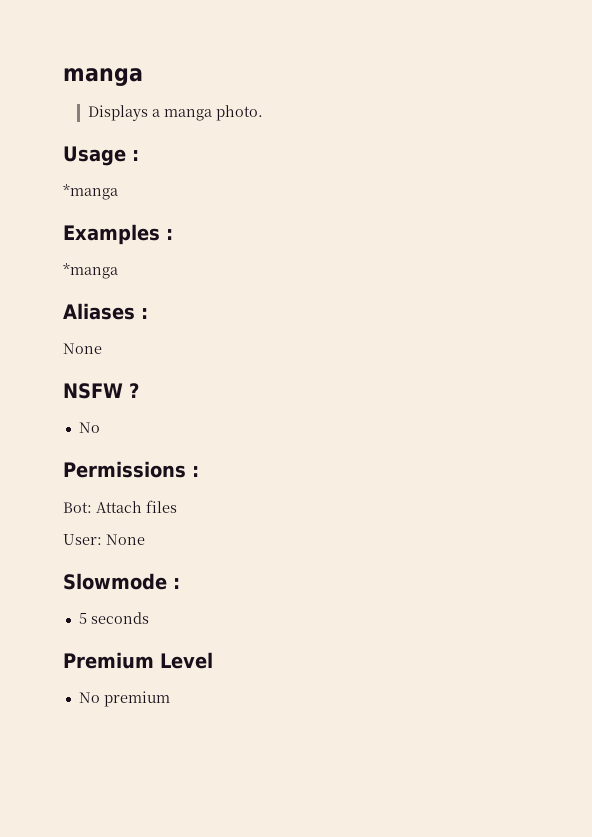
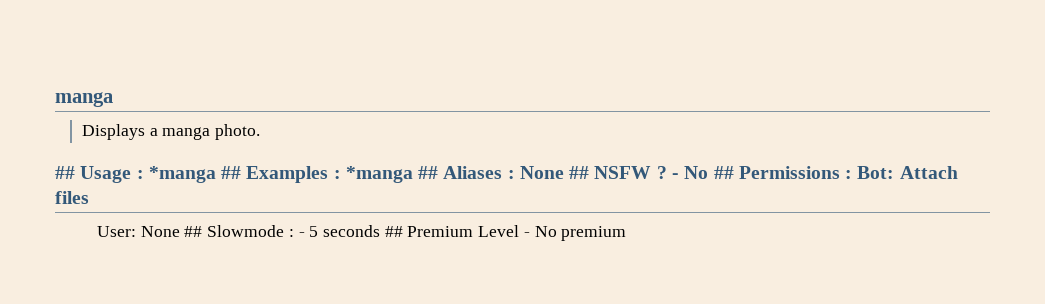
- Usage :
- *manga
- Examples :
- *manga
- Aliases :
- None
- NSFW ?
- No
- Permissions :
- Bot: Attach files
+ ## Usage : *manga ## Examples : *manga ## Aliases : None ## NSFW ? - No ## Permissions : Bot: Attach files
- User: None
- Slowmode :
- 5 seconds
- Premium Level
- No premium
+ User: None ## Slowmode : - 5 seconds ## Premium Level - No premium

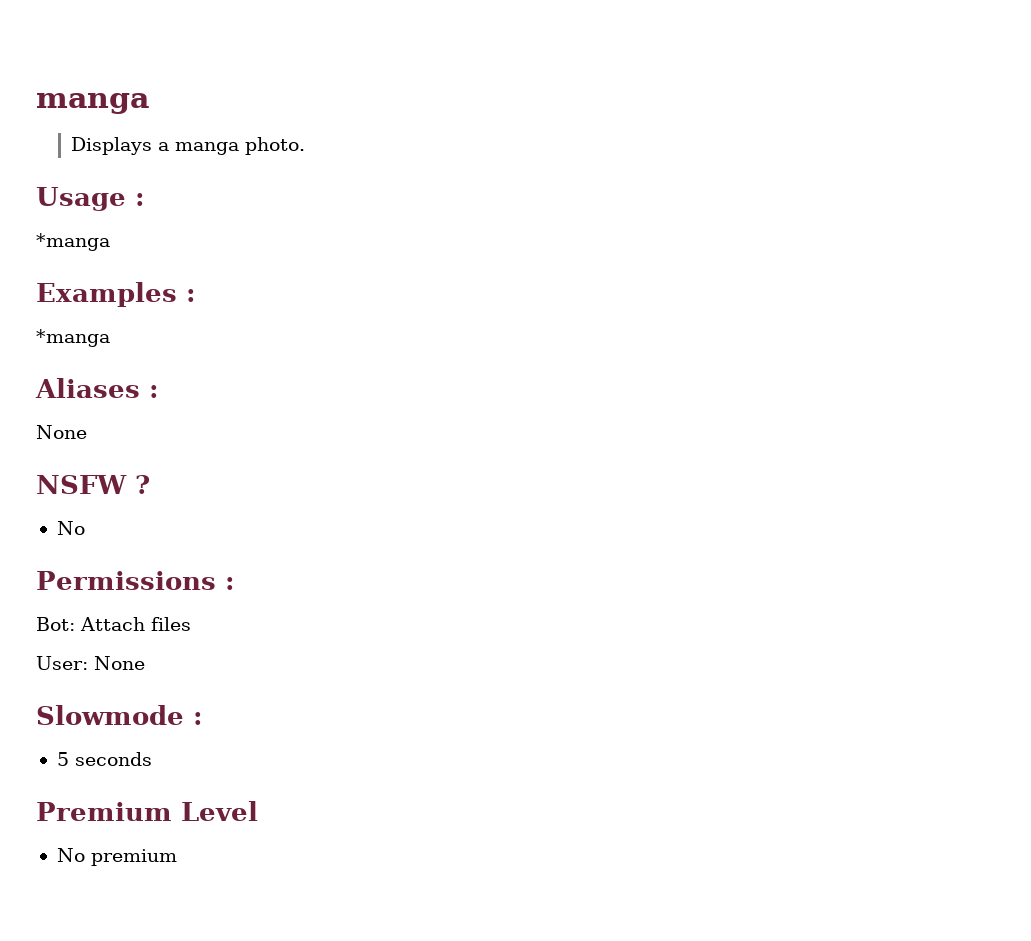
- ## Usage : *manga ## Examples : *manga ## Aliases : None ## NSFW ? - No ## Permissions : Bot: Attach files
+ Usage :
+ *manga
+ Examples :
+ *manga
+ Aliases :
+ None
+ NSFW ?
+ No
+ Permissions :
+ Bot: Attach files
- User: None ## Slowmode : - 5 seconds ## Premium Level - No premium
+ User: None
+ Slowmode :
+ 5 seconds
+ Premium Level
+ No premium

